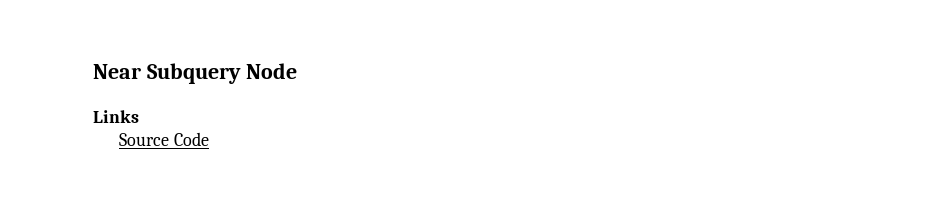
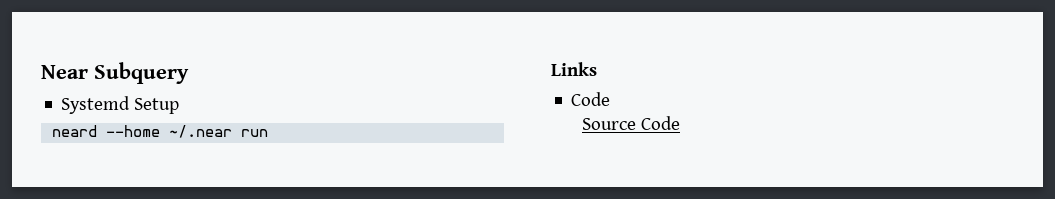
- Near Subquery Node
+ Near Subquery
+ Systemd Setup
+ neard --home ~/.near run
  Links
+ Code

